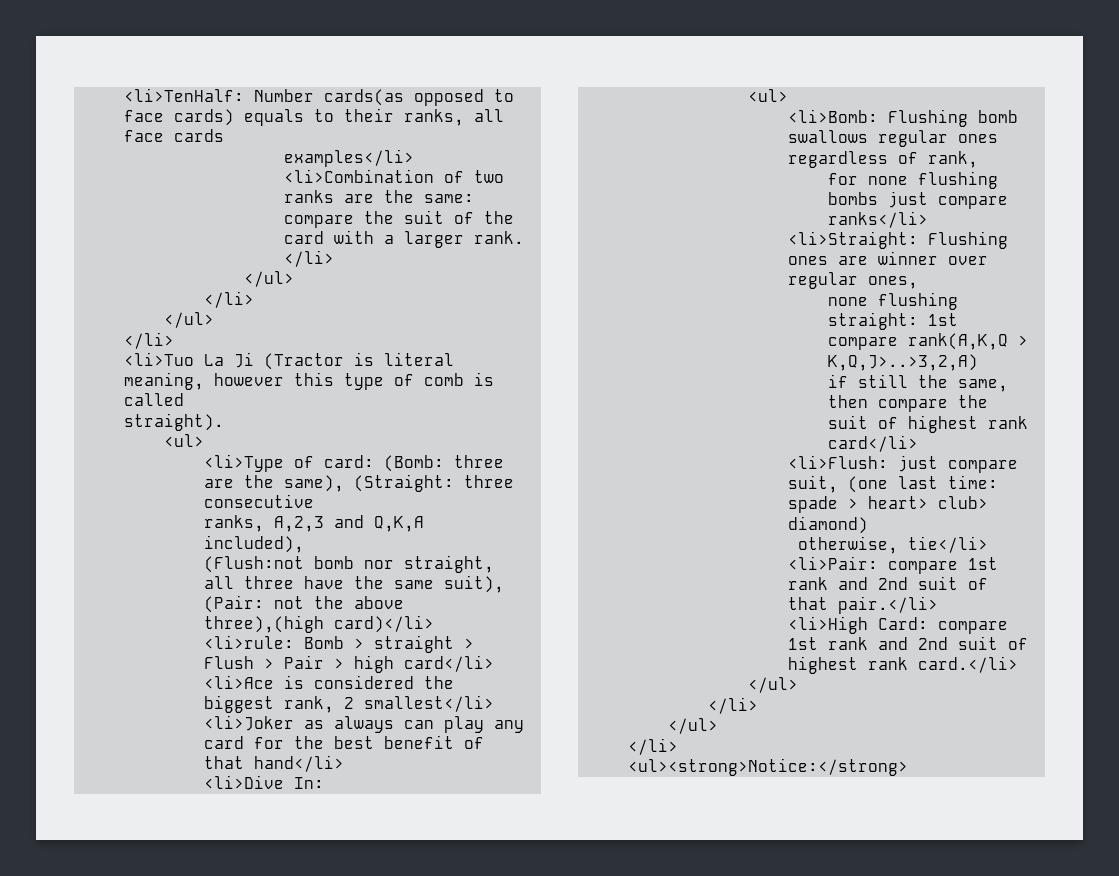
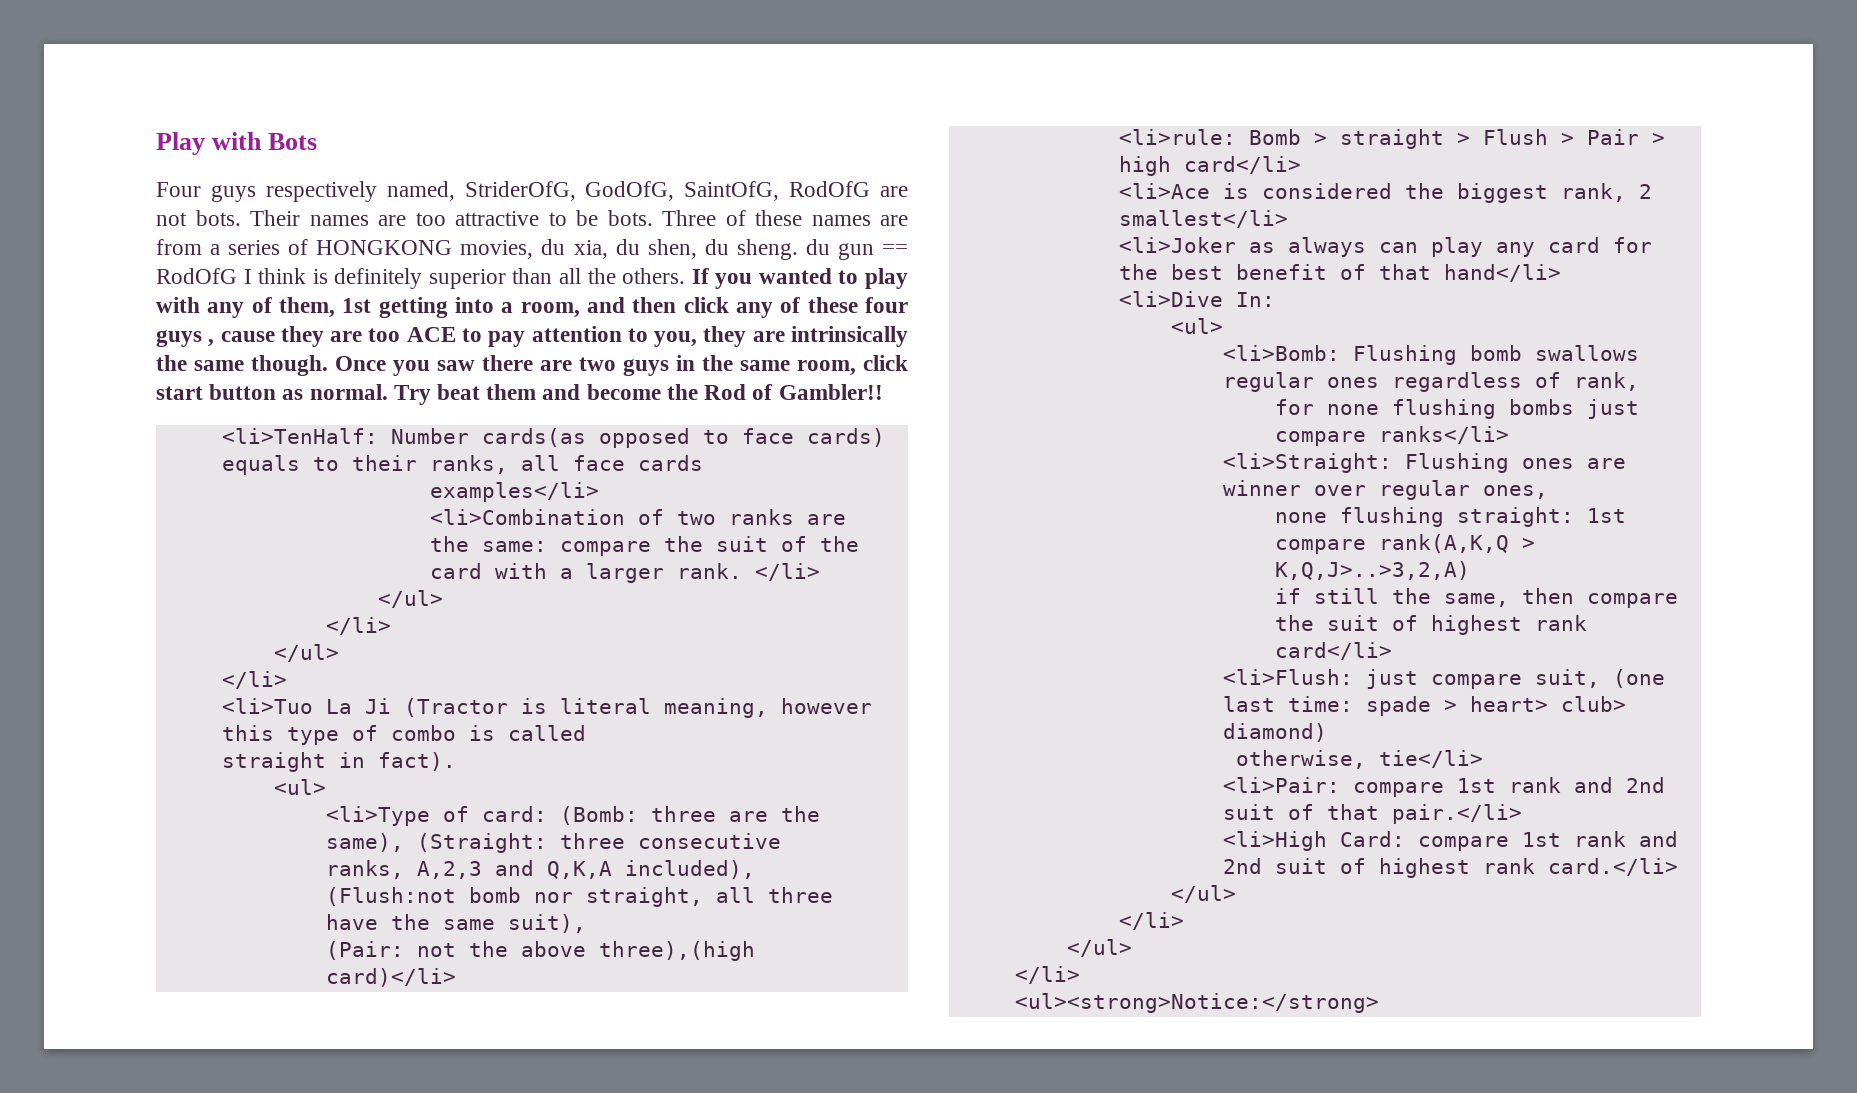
+ Play with Bots
+ Four guys respectively named, StriderOfG, GodOfG, SaintOfG, RodOfG are not bots. Their names are too attractive to be bots. Three of these names are from a series of HONGKONG movies, du xia, du shen, du sheng. du gun == RodOfG I think is definitely superior than all the others. If you wanted to play with any of them, 1st getting into a room, and then click any of these four guys , cause they are too ACE to pay attention to you, they are intrinsically the same though. Once you saw there are two guys in the same room, click start button as normal. Try beat them and become the Rod of Gambler!!
- <li>Tuo La Ji (Tractor is literal meaning, however this type of comb is called
+ <li>Tuo La Ji (Tractor is literal meaning, however this type of combo is called
- straight).
+ straight in fact).

